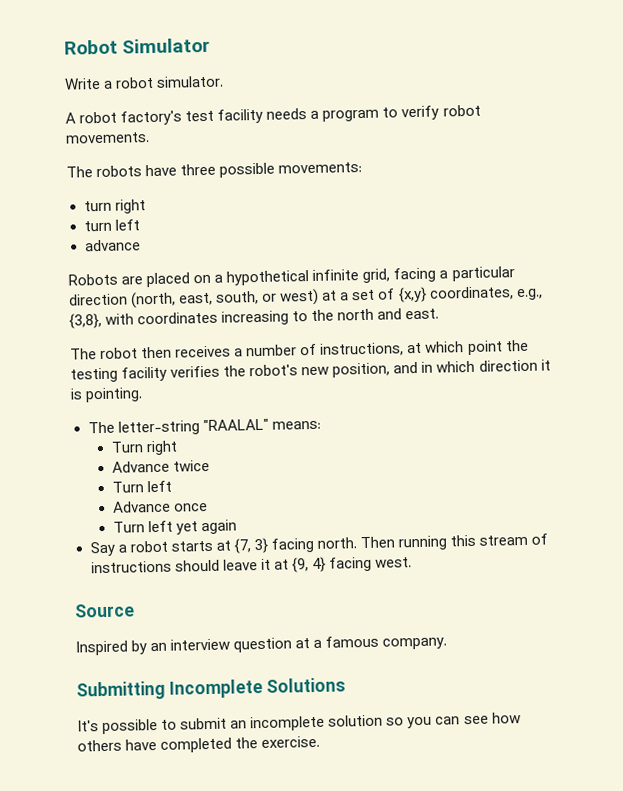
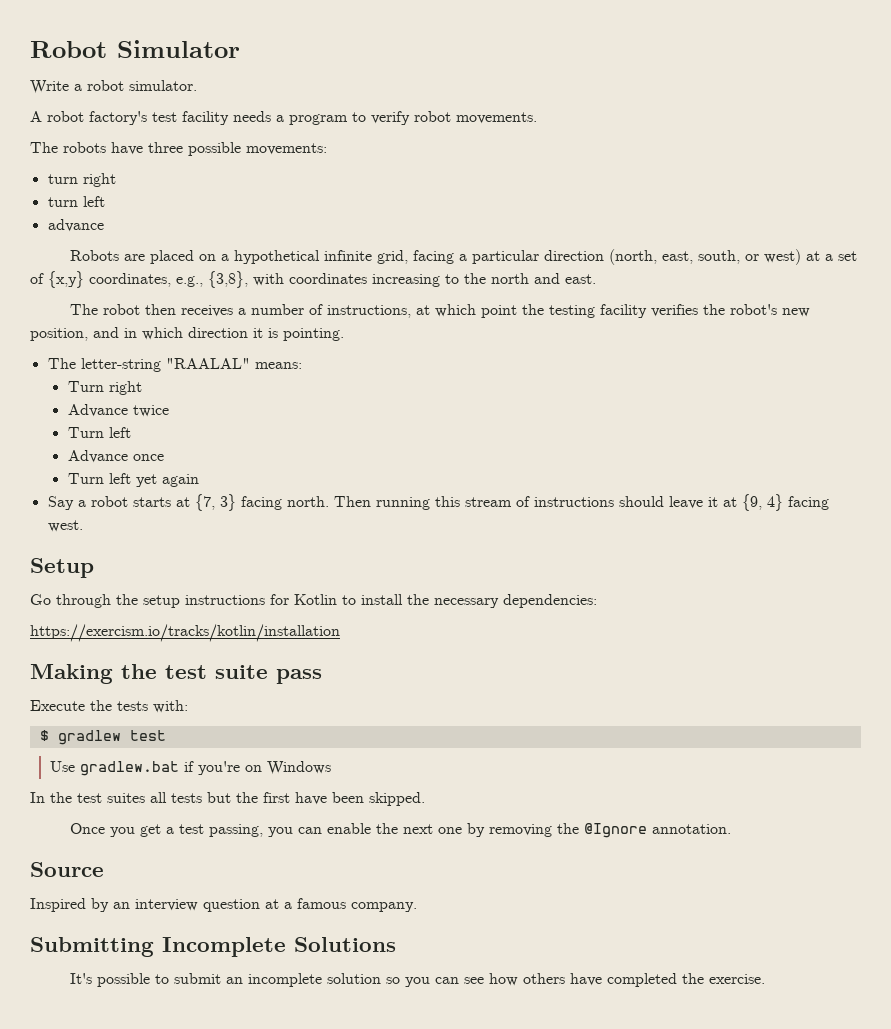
+ Setup
+ Go through the setup instructions for Kotlin to install the necessary dependencies:
+ https://exercism.io/tracks/kotlin/installation
+ Making the test suite pass
+ Execute the tests with:
+ $ gradlew test
+ Use gradlew.bat if you're on Windows
+ In the test suites all tests but the first have been skipped.
+ Once you get a test passing, you can enable the next one by removing the @Ignore annotation.

